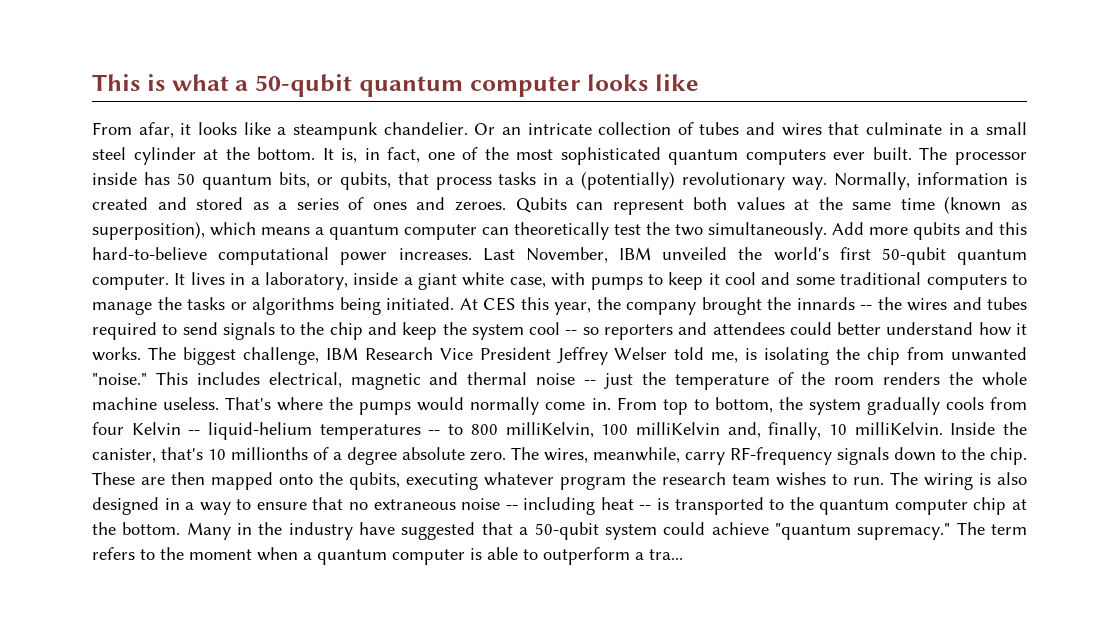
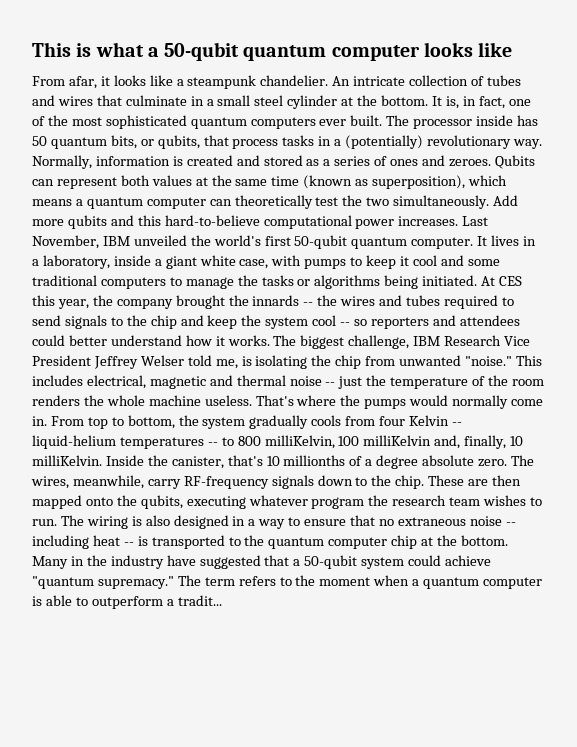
- Or an intricate collection of tubes and wires that culminate in a small steel cylinder at the bottom.
+ An intricate collection of tubes and wires that culminate in a small steel cylinder at the bottom.
- The term refers to the moment when a quantum computer is able to outperform a tra...
+ The term refers to the moment when a quantum computer is able to outperform a tradit...

